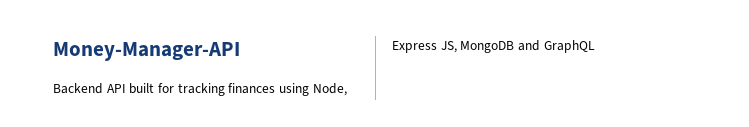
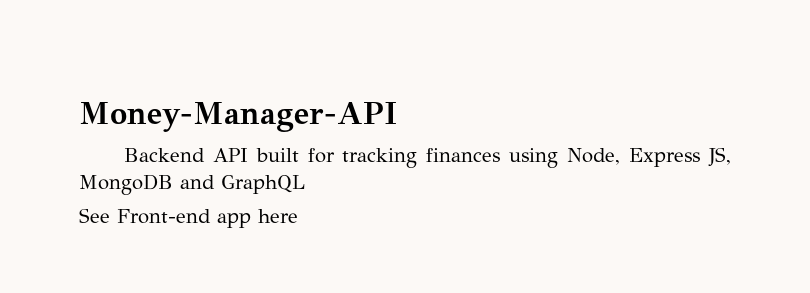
+ See Front-end app here

